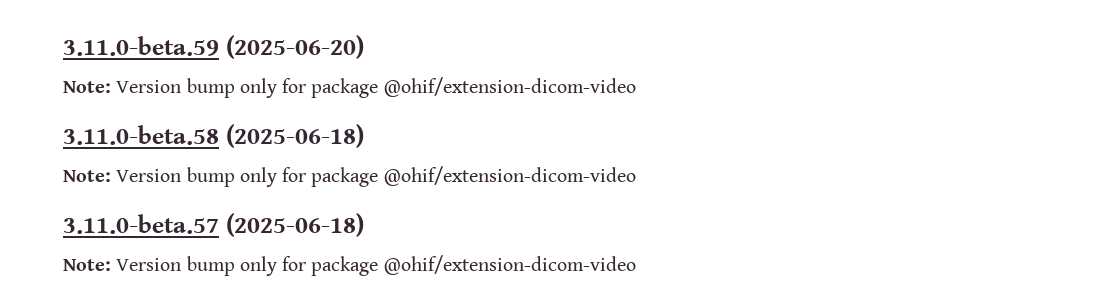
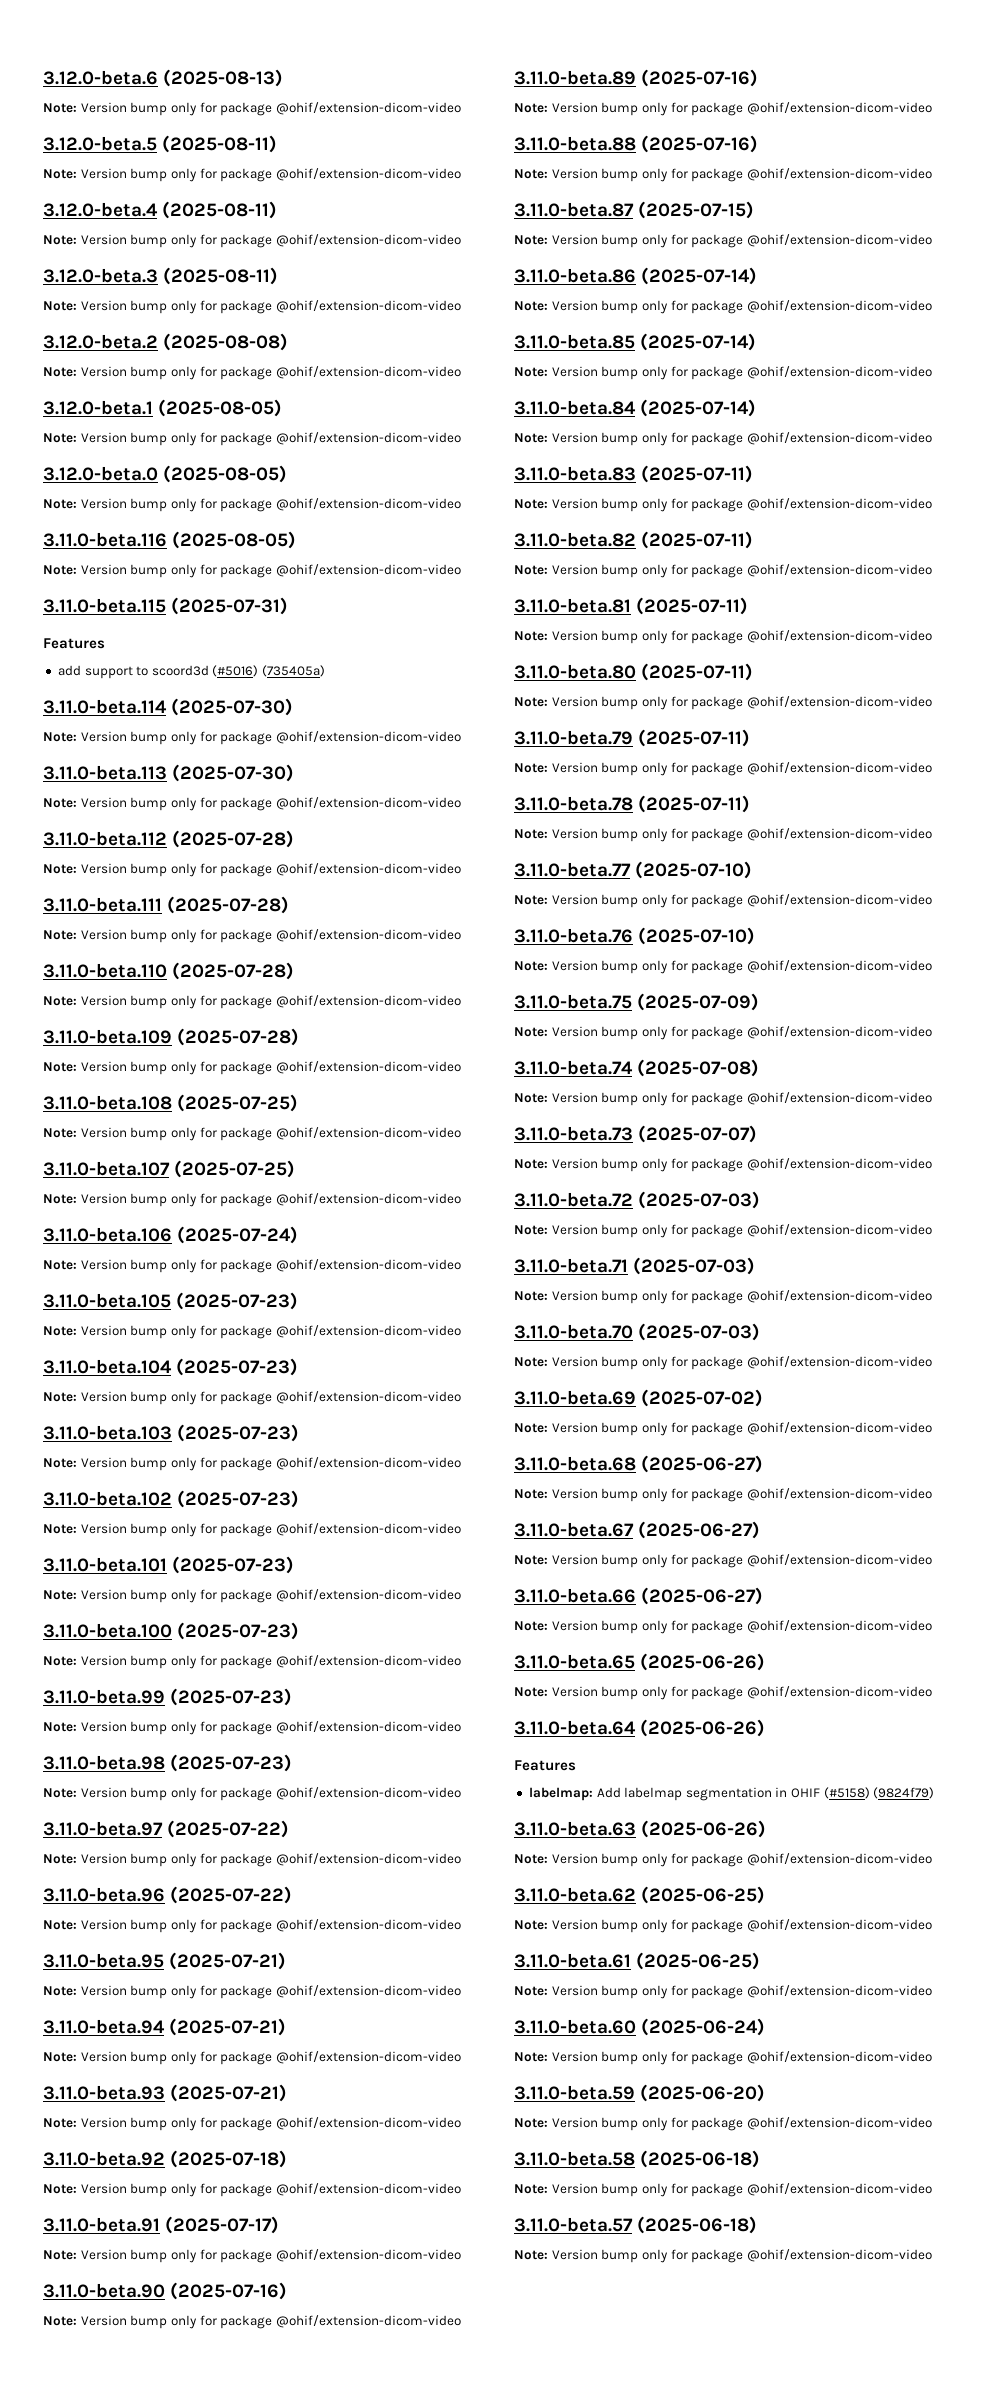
+ 3.12.0-beta.6 (2025-08-13)
+ Note: Version bump only for package @ohif/extension-dicom-video
+ 3.12.0-beta.5 (2025-08-11)
+ Note: Version bump only for package @ohif/extension-dicom-video
+ 3.12.0-beta.4 (2025-08-11)
+ Note: Version bump only for package @ohif/extension-dicom-video
+ 3.12.0-beta.3 (2025-08-11)
+ Note: Version bump only for package @ohif/extension-dicom-video
+ 3.12.0-beta.2 (2025-08-08)
+ Note: Version bump only for package @ohif/extension-dicom-video
+ 3.12.0-beta.1 (2025-08-05)
+ Note: Version bump only for package @ohif/extension-dicom-video
+ 3.12.0-beta.0 (2025-08-05)
+ Note: Version bump only for package @ohif/extension-dicom-video
+ 3.11.0-beta.116 (2025-08-05)
+ Note: Version bump only for package @ohif/extension-dicom-video
+ 3.11.0-beta.115 (2025-07-31)
+ Features
+ add support to scoord3d (#5016) (735405a)
+ 3.11.0-beta.114 (2025-07-30)
+ Note: Version bump only for package @ohif/extension-dicom-video
+ 3.11.0-beta.113 (2025-07-30)
+ Note: Version bump only for package @ohif/extension-dicom-video
+ 3.11.0-beta.112 (2025-07-28)
+ Note: Version bump only for package @ohif/extension-dicom-video
+ 3.11.0-beta.111 (2025-07-28)
+ Note: Version bump only for package @ohif/extension-dicom-video
+ 3.11.0-beta.110 (2025-07-28)
+ Note: Version bump only for package @ohif/extension-dicom-video
+ 3.11.0-beta.109 (2025-07-28)
+ Note: Version bump only for package @ohif/extension-dicom-video
+ 3.11.0-beta.108 (2025-07-25)
+ Note: Version bump only for package @ohif/extension-dicom-video
+ 3.11.0-beta.107 (2025-07-25)
+ Note: Version bump only for package @ohif/extension-dicom-video
+ 3.11.0-beta.106 (2025-07-24)
+ Note: Version bump only for package @ohif/extension-dicom-video
+ 3.11.0-beta.105 (2025-07-23)
+ Note: Version bump only for package @ohif/extension-dicom-video
+ 3.11.0-beta.104 (2025-07-23)
+ Note: Version bump only for package @ohif/extension-dicom-video
+ 3.11.0-beta.103 (2025-07-23)
+ Note: Version bump only for package @ohif/extension-dicom-video
+ 3.11.0-beta.102 (2025-07-23)
+ Note: Version bump only for package @ohif/extension-dicom-video
+ 3.11.0-beta.101 (2025-07-23)
+ Note: Version bump only for package @ohif/extension-dicom-video
+ 3.11.0-beta.100 (2025-07-23)
+ Note: Version bump only for package @ohif/extension-dicom-video
+ 3.11.0-beta.99 (2025-07-23)
+ Note: Version bump only for package @ohif/extension-dicom-video
+ 3.11.0-beta.98 (2025-07-23)
+ Note: Version bump only for package @ohif/extension-dicom-video
+ 3.11.0-beta.97 (2025-07-22)
+ Note: Version bump only for package @ohif/extension-dicom-video
+ 3.11.0-beta.96 (2025-07-22)
+ Note: Version bump only for package @ohif/extension-dicom-video
+ 3.11.0-beta.95 (2025-07-21)
+ Note: Version bump only for package @ohif/extension-dicom-video
+ 3.11.0-beta.94 (2025-07-21)
+ Note: Version bump only for package @ohif/extension-dicom-video
+ 3.11.0-beta.93 (2025-07-21)
+ Note: Version bump only for package @ohif/extension-dicom-video
+ 3.11.0-beta.92 (2025-07-18)
+ Note: Version bump only for package @ohif/extension-dicom-video
+ 3.11.0-beta.91 (2025-07-17)
+ Note: Version bump only for package @ohif/extension-dicom-video
+ 3.11.0-beta.90 (2025-07-16)
+ Note: Version bump only for package @ohif/extension-dicom-video
+ 3.11.0-beta.89 (2025-07-16)
+ Note: Version bump only for package @ohif/extension-dicom-video
+ 3.11.0-beta.88 (2025-07-16)
+ Note: Version bump only for package @ohif/extension-dicom-video
+ 3.11.0-beta.87 (2025-07-15)
+ Note: Version bump only for package @ohif/extension-dicom-video
+ 3.11.0-beta.86 (2025-07-14)
+ Note: Version bump only for package @ohif/extension-dicom-video
+ 3.11.0-beta.85 (2025-07-14)
+ Note: Version bump only for package @ohif/extension-dicom-video
+ 3.11.0-beta.84 (2025-07-14)
+ Note: Version bump only for package @ohif/extension-dicom-video
+ 3.11.0-beta.83 (2025-07-11)
+ Note: Version bump only for package @ohif/extension-dicom-video
+ 3.11.0-beta.82 (2025-07-11)
+ Note: Version bump only for package @ohif/extension-dicom-video
+ 3.11.0-beta.81 (2025-07-11)
+ Note: Version bump only for package @ohif/extension-dicom-video
+ 3.11.0-beta.80 (2025-07-11)
+ Note: Version bump only for package @ohif/extension-dicom-video
+ 3.11.0-beta.79 (2025-07-11)
+ Note: Version bump only for package @ohif/extension-dicom-video
+ 3.11.0-beta.78 (2025-07-11)
+ Note: Version bump only for package @ohif/extension-dicom-video
+ 3.11.0-beta.77 (2025-07-10)
+ Note: Version bump only for package @ohif/extension-dicom-video
+ 3.11.0-beta.76 (2025-07-10)
+ Note: Version bump only for package @ohif/extension-dicom-video
+ 3.11.0-beta.75 (2025-07-09)
+ Note: Version bump only for package @ohif/extension-dicom-video
+ 3.11.0-beta.74 (2025-07-08)
+ Note: Version bump only for package @ohif/extension-dicom-video
+ 3.11.0-beta.73 (2025-07-07)
+ Note: Version bump only for package @ohif/extension-dicom-video
+ 3.11.0-beta.72 (2025-07-03)
+ Note: Version bump only for package @ohif/extension-dicom-video
+ 3.11.0-beta.71 (2025-07-03)
+ Note: Version bump only for package @ohif/extension-dicom-video
+ 3.11.0-beta.70 (2025-07-03)
+ Note: Version bump only for package @ohif/extension-dicom-video
+ 3.11.0-beta.69 (2025-07-02)
+ Note: Version bump only for package @ohif/extension-dicom-video
+ 3.11.0-beta.68 (2025-06-27)
+ Note: Version bump only for package @ohif/extension-dicom-video
+ 3.11.0-beta.67 (2025-06-27)
+ Note: Version bump only for package @ohif/extension-dicom-video
+ 3.11.0-beta.66 (2025-06-27)
+ Note: Version bump only for package @ohif/extension-dicom-video
+ 3.11.0-beta.65 (2025-06-26)
+ Note: Version bump only for package @ohif/extension-dicom-video
+ 3.11.0-beta.64 (2025-06-26)
+ Features
+ labelmap: Add labelmap segmentation in OHIF (#5158) (9824f79)
+ 3.11.0-beta.63 (2025-06-26)
+ Note: Version bump only for package @ohif/extension-dicom-video
+ 3.11.0-beta.62 (2025-06-25)
+ Note: Version bump only for package @ohif/extension-dicom-video
+ 3.11.0-beta.61 (2025-06-25)
+ Note: Version bump only for package @ohif/extension-dicom-video
+ 3.11.0-beta.60 (2025-06-24)
+ Note: Version bump only for package @ohif/extension-dicom-video

